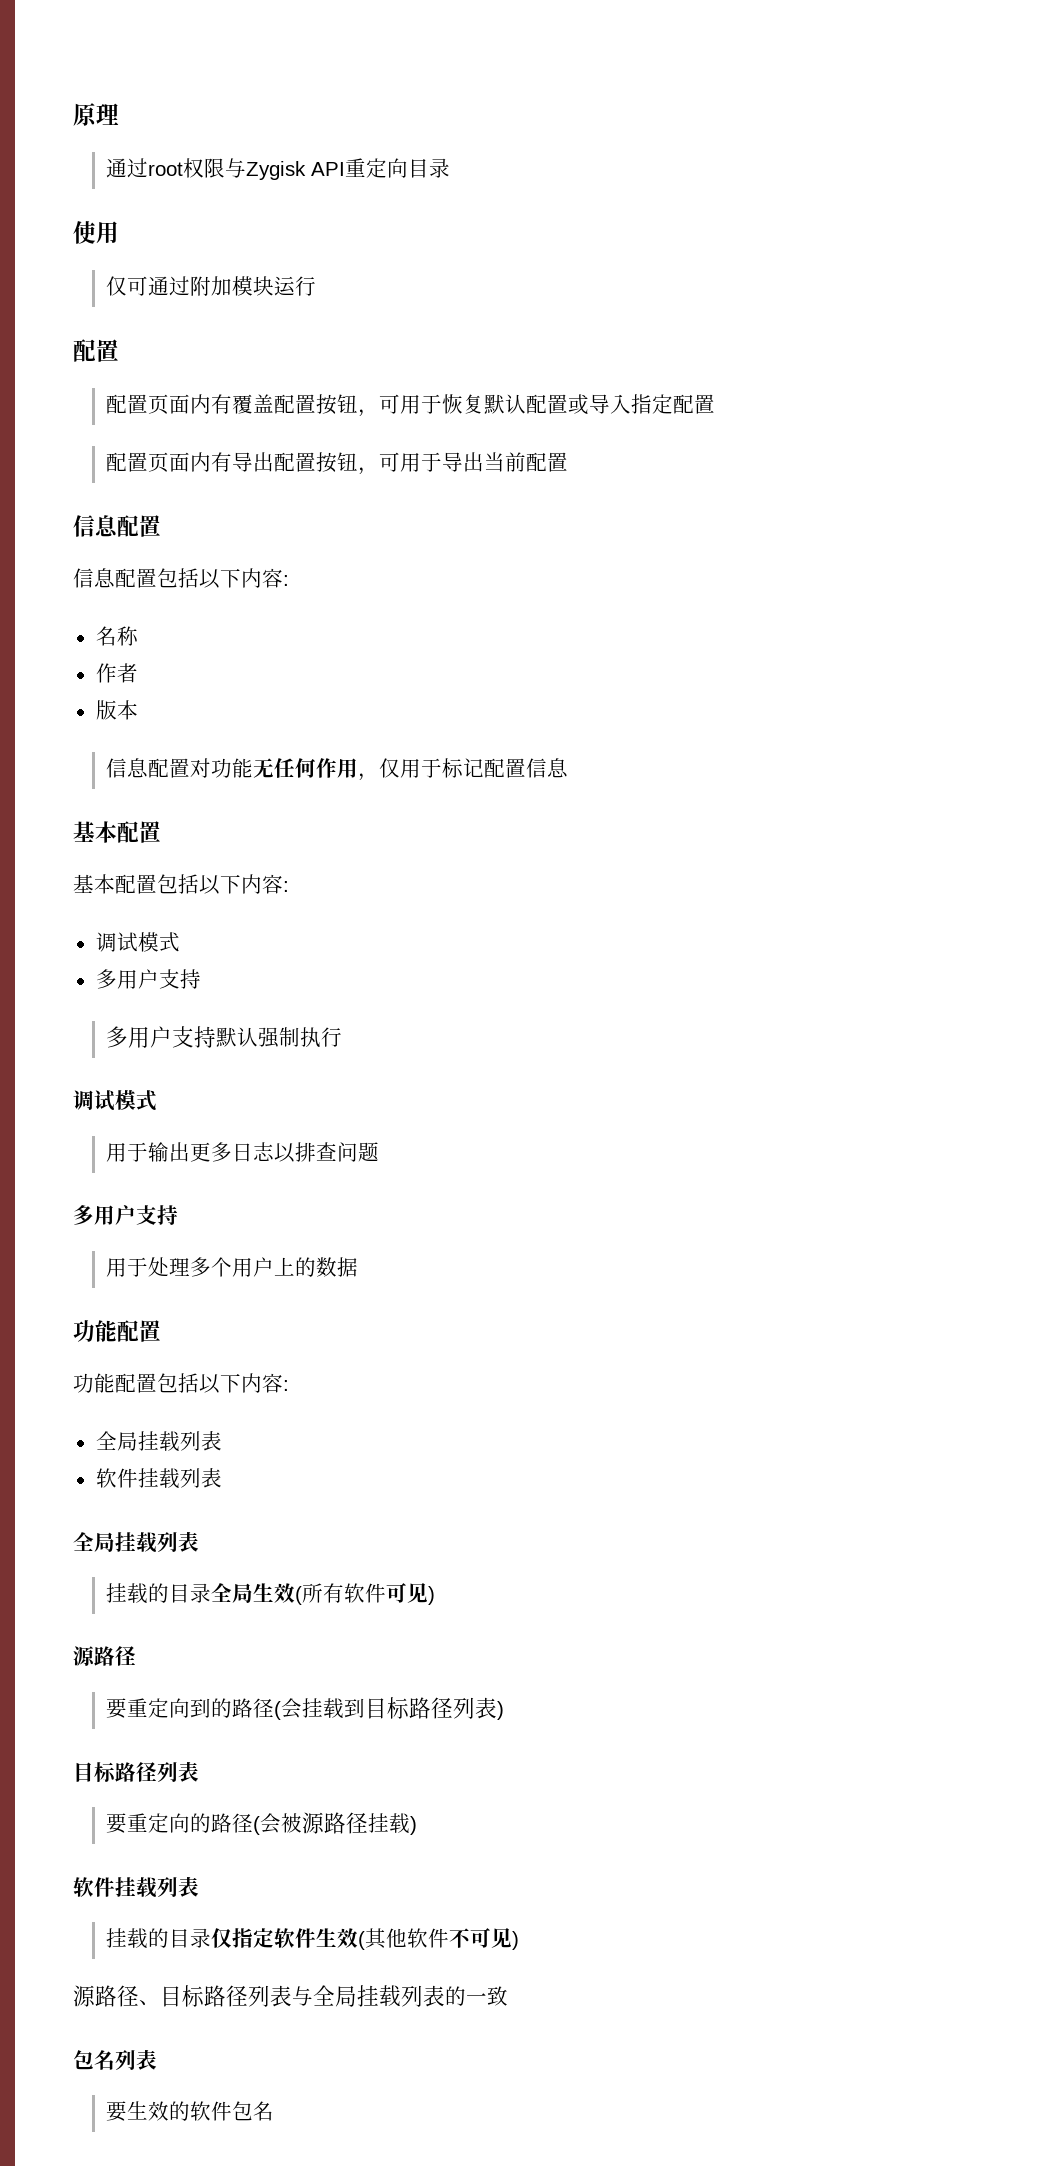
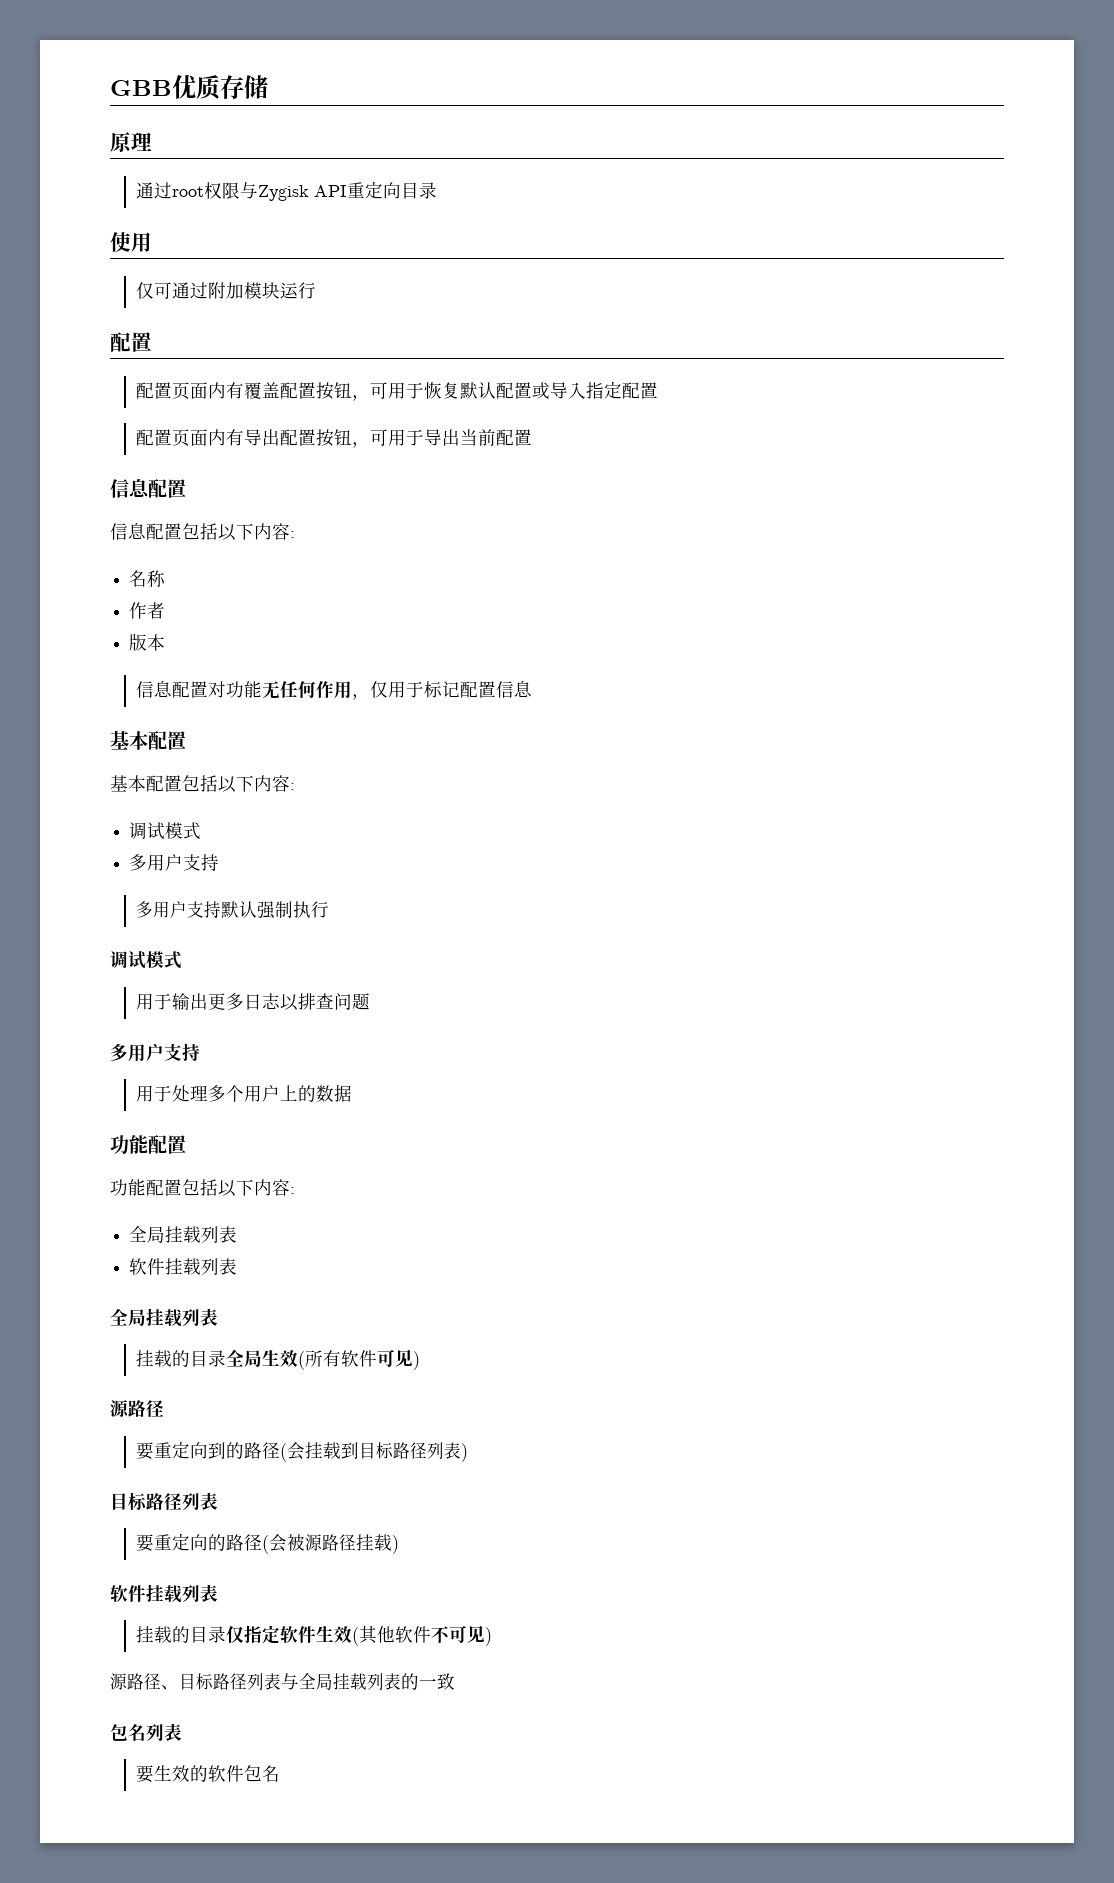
+ GBB优质存储

